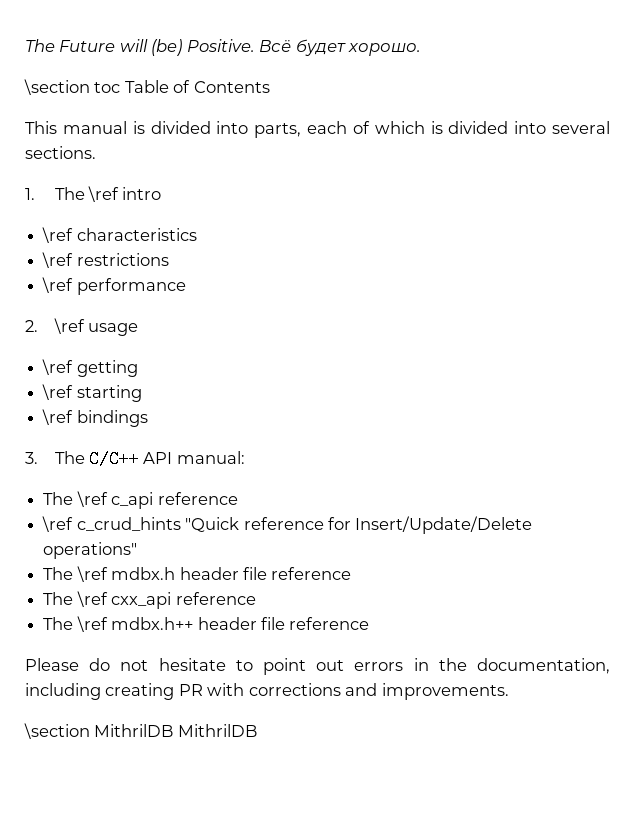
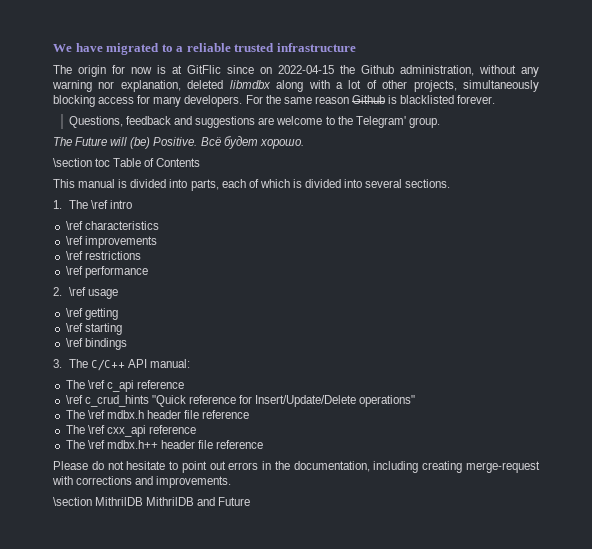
+ We have migrated to a reliable trusted infrastructure
+ The origin for now is at GitFlic since on 2022-04-15 the Github administration, without any warning nor explanation, deleted libmdbx along with a lot of other projects, simultaneously blocking access for many developers. For the same reason Github is blacklisted forever.
+ Questions, feedback and suggestions are welcome to the Telegram' group.
+ \ref improvements
- Please do not hesitate to point out errors in the documentation, including creating PR with corrections and improvements.
+ Please do not hesitate to point out errors in the documentation, including creating merge-request with corrections and improvements.
- \section MithrilDB MithrilDB
+ \section MithrilDB MithrilDB and Future

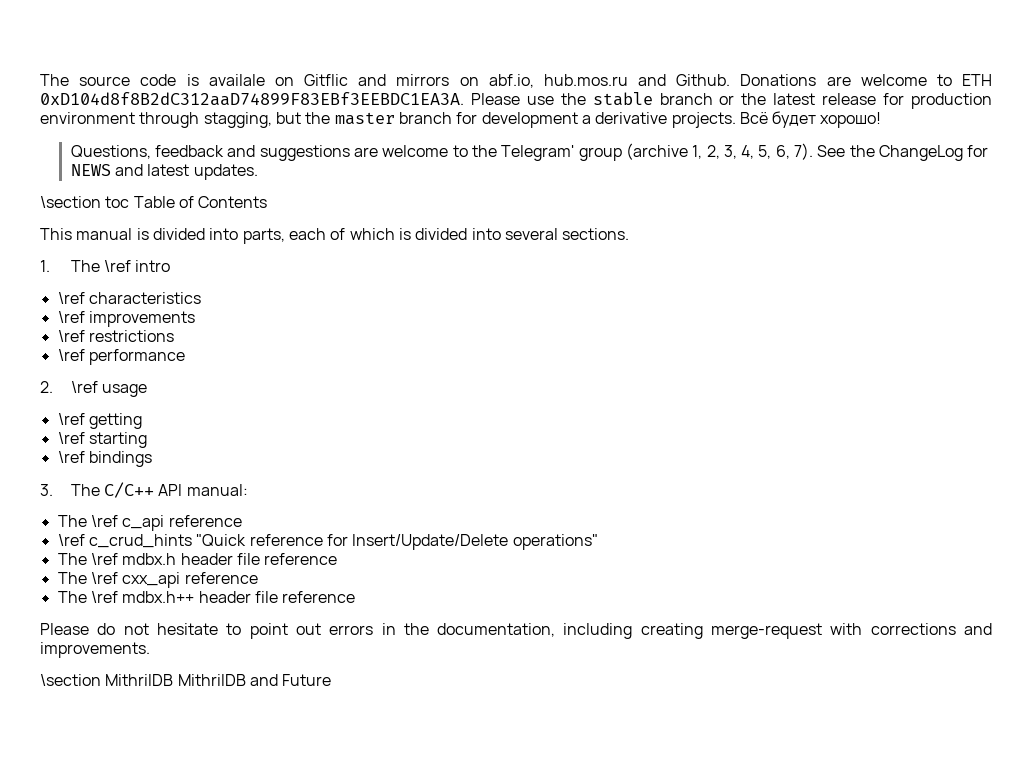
- We have migrated to a reliable trusted infrastructure
- The origin for now is at GitFlic since on 2022-04-15 the Github administration, without any warning nor explanation, deleted libmdbx along with a lot of other projects, simultaneously blocking access for many developers. For the same reason Github is blacklisted forever.
+ The source code is availale on Gitflic and mirrors on abf.io, hub.mos.ru and Github. Donations are welcome to ETH 0xD104d8f8B2dC312aaD74899F83EBf3EEBDC1EA3A. Please use the stable branch or the latest release for production environment through stagging, but the master branch for development a derivative projects. Всё будет хорошо!
- Questions, feedback and suggestions are welcome to the Telegram' group.
- The Future will (be) Positive. Всё будет хорошо.
+ Questions, feedback and suggestions are welcome to the Telegram' group (archive 1, 2, 3, 4, 5, 6, 7). See the ChangeLog for NEWS and latest updates.

